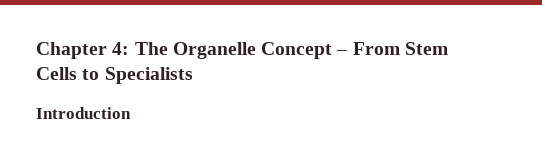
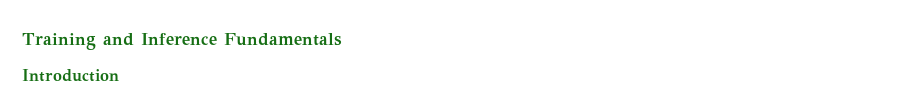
- Chapter 4: The Organelle Concept – From Stem Cells to Specialists
+ Training and Inference Fundamentals

